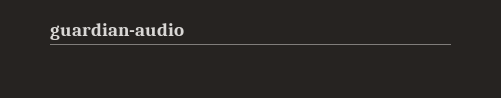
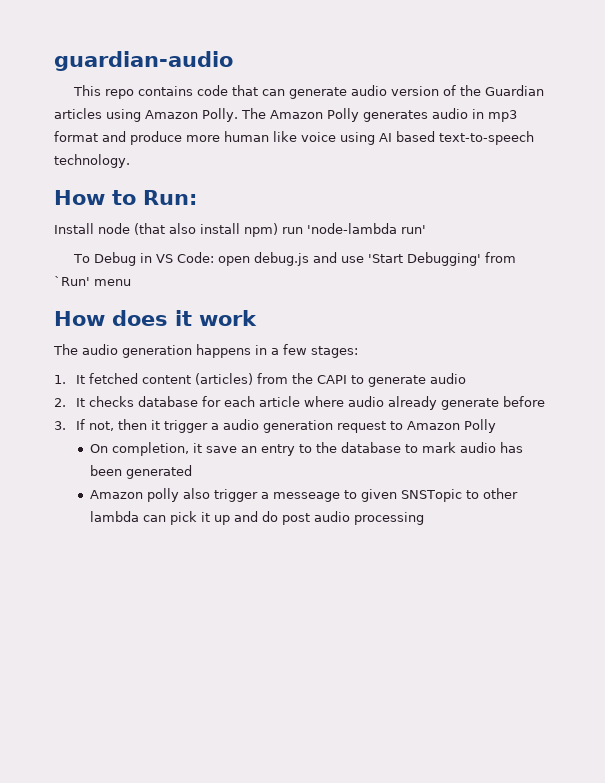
+ This repo contains code that can generate audio version of the Guardian articles using Amazon Polly. The Amazon Polly generates audio in mp3 format and produce more human like voice using AI based text-to-speech technology.
+ How to Run:
+ Install node (that also install npm) run 'node-lambda run'
+ To Debug in VS Code: open debug.js and use 'Start Debugging' from `Run' menu
+ How does it work
+ The audio generation happens in a few stages:
+ 1. It fetched content (articles) from the CAPI to generate audio
+ 2. It checks database for each article where audio already generate before
+ 3. If not, then it trigger a audio generation request to Amazon Polly
+ On completion, it save an entry to the database to mark audio has been generated
+ Amazon polly also trigger a messeage to given SNSTopic to other lambda can pick it up and do post audio processing

